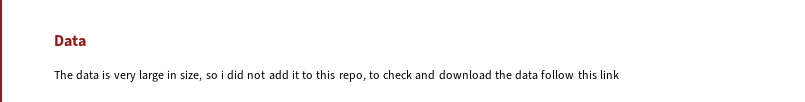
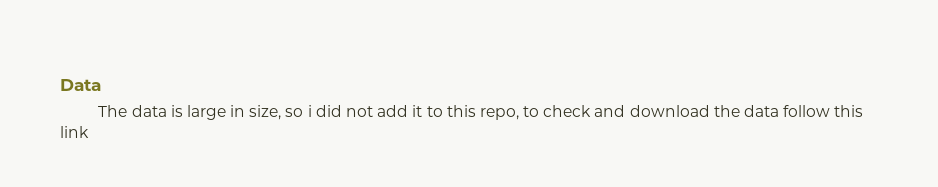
- The data is very large in size, so i did not add it to this repo, to check and download the data follow this link
+ The data is large in size, so i did not add it to this repo, to check and download the data follow this link

